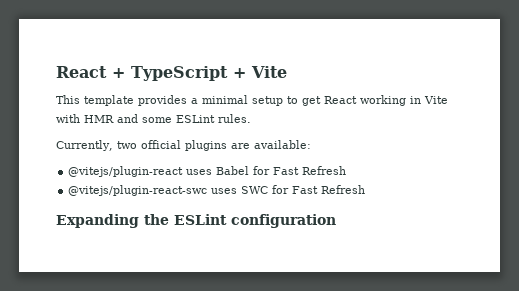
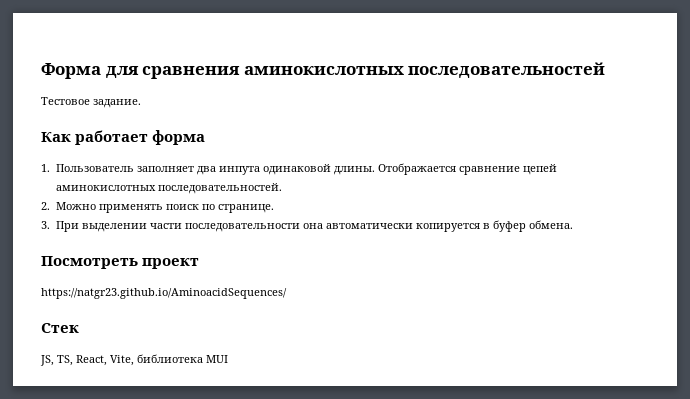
- React + TypeScript + Vite
- This template provides a minimal setup to get React working in Vite with HMR and some ESLint rules.
- Currently, two official plugins are available:
- @vitejs/plugin-react uses Babel for Fast Refresh
- @vitejs/plugin-react-swc uses SWC for Fast Refresh
- Expanding the ESLint configuration
+ Форма для сравнения аминокислотных последовательностей
+ Тестовое задание.
+ Как работает форма
+ 1. Пользователь заполняет два инпута одинаковой длины. Отображается сравнение цепей аминокислотных последовательностей.
+ 2. Можно применять поиск по странице.
+ 3. При выделении части последовательности она автоматически копируется в буфер обмена.
+ Посмотреть проект
+ https://natgr23.github.io/AminoacidSequences/
+ Стек
+ JS, TS, React, Vite, библиотека MUI

